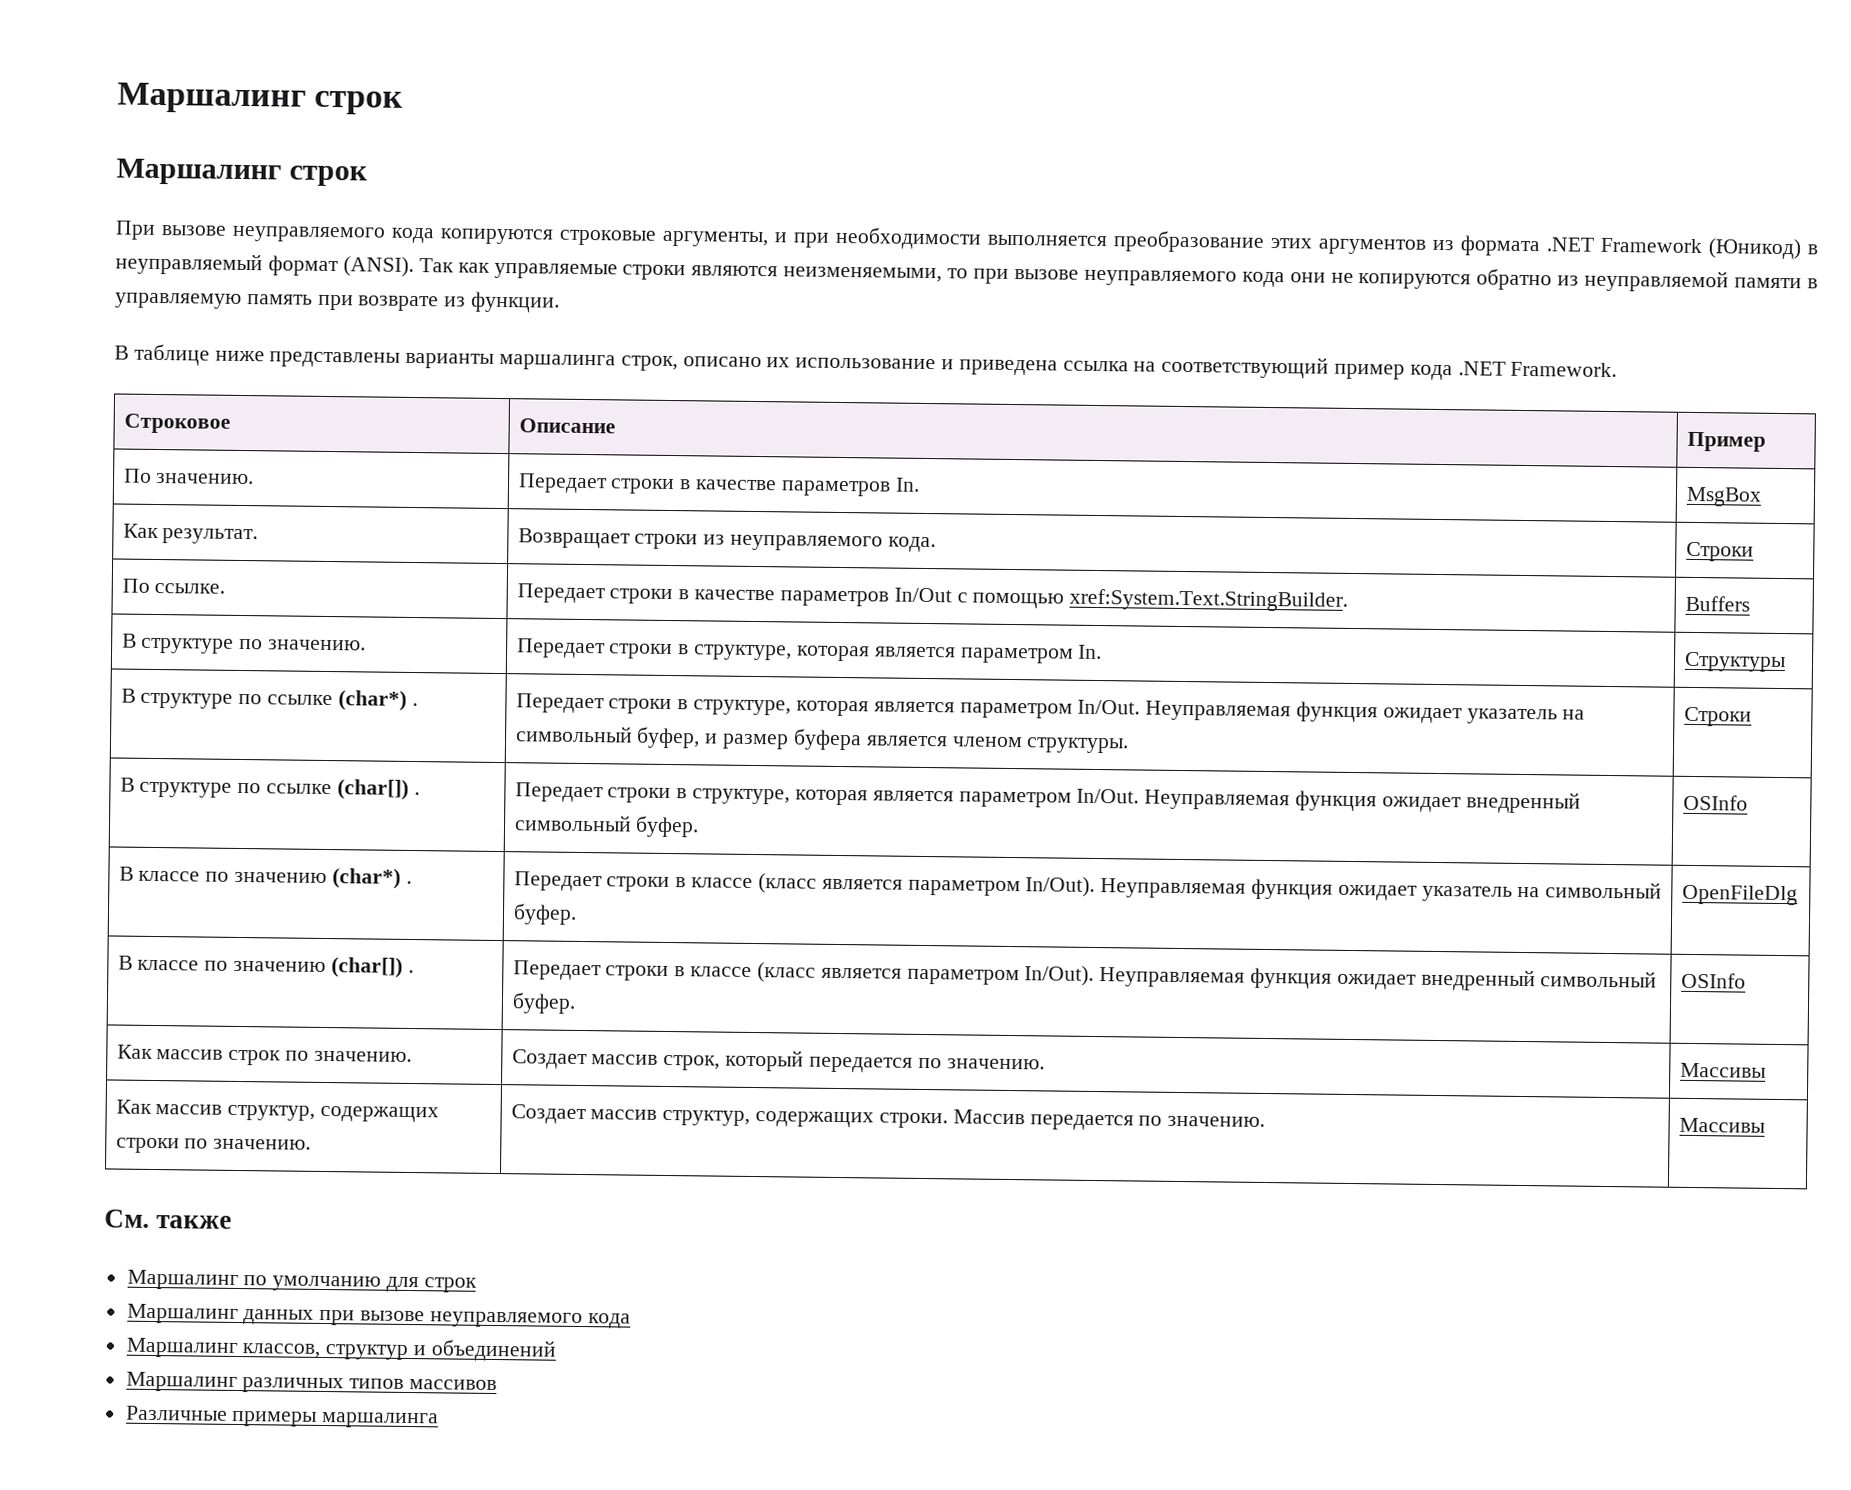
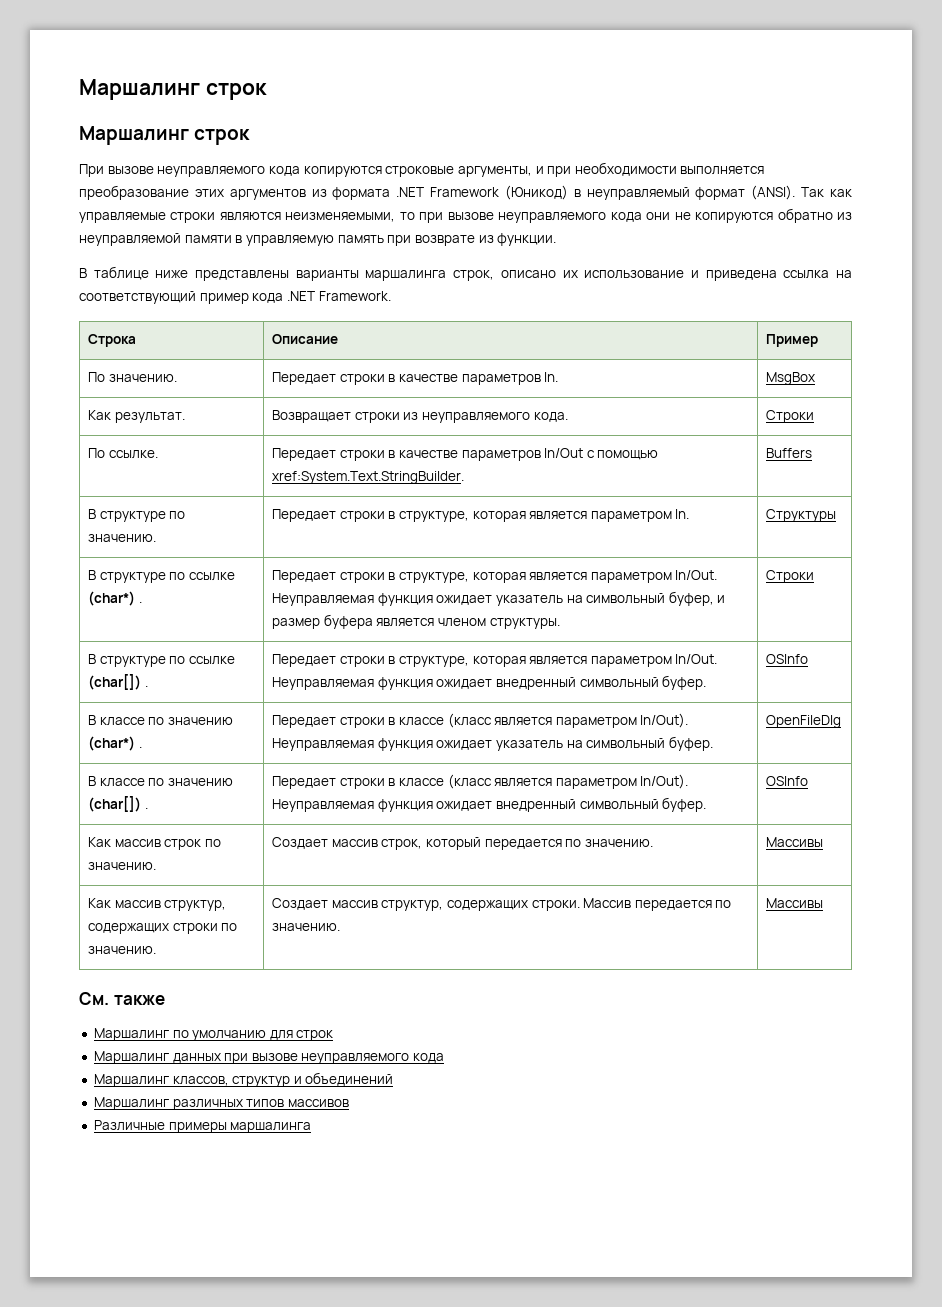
- Строковое | Описание | Пример
+ Строка | Описание | Пример

